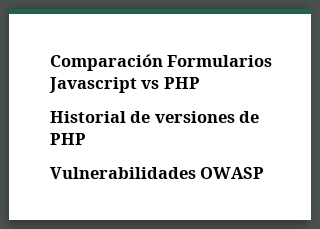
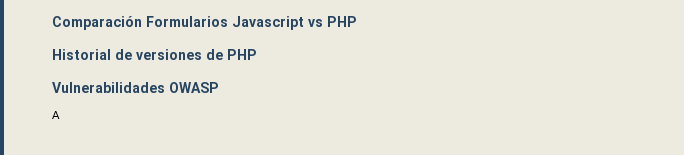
+ A

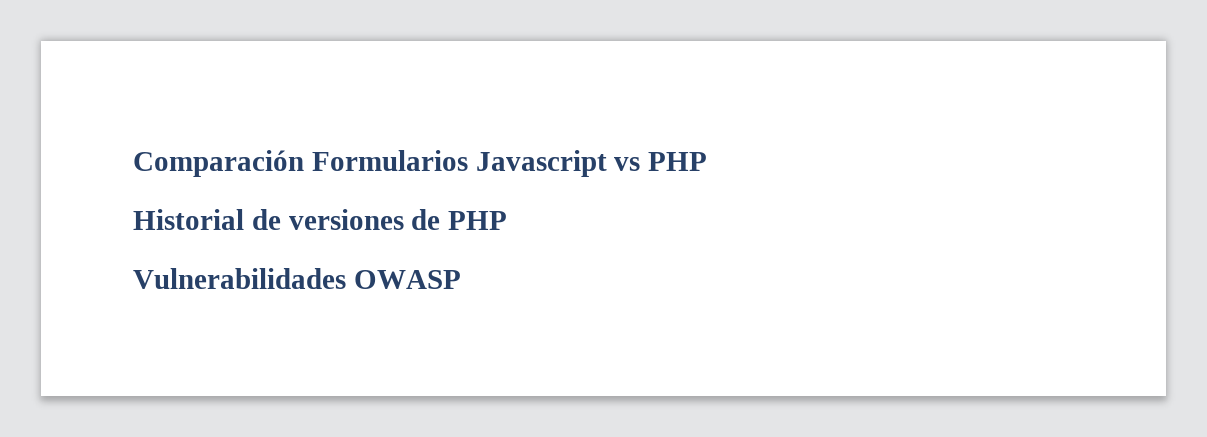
- A

